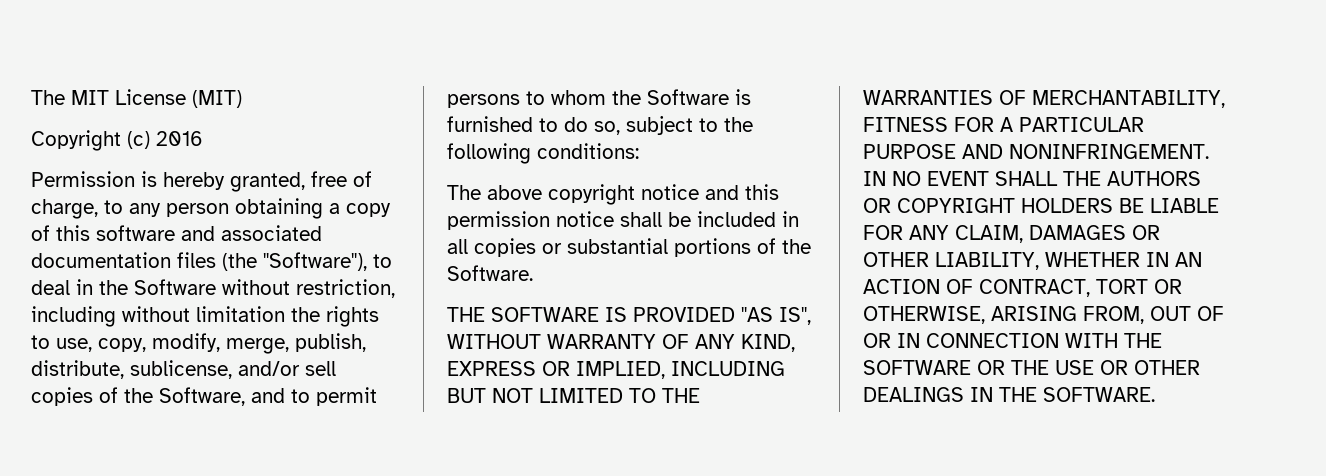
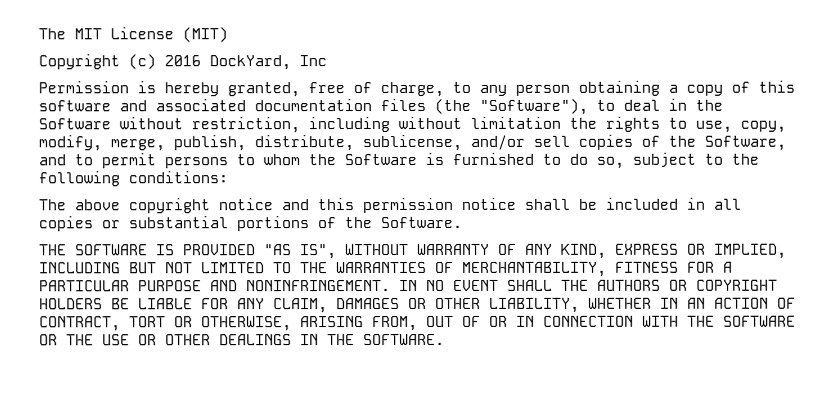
- Copyright (c) 2016
+ Copyright (c) 2016 DockYard, Inc

